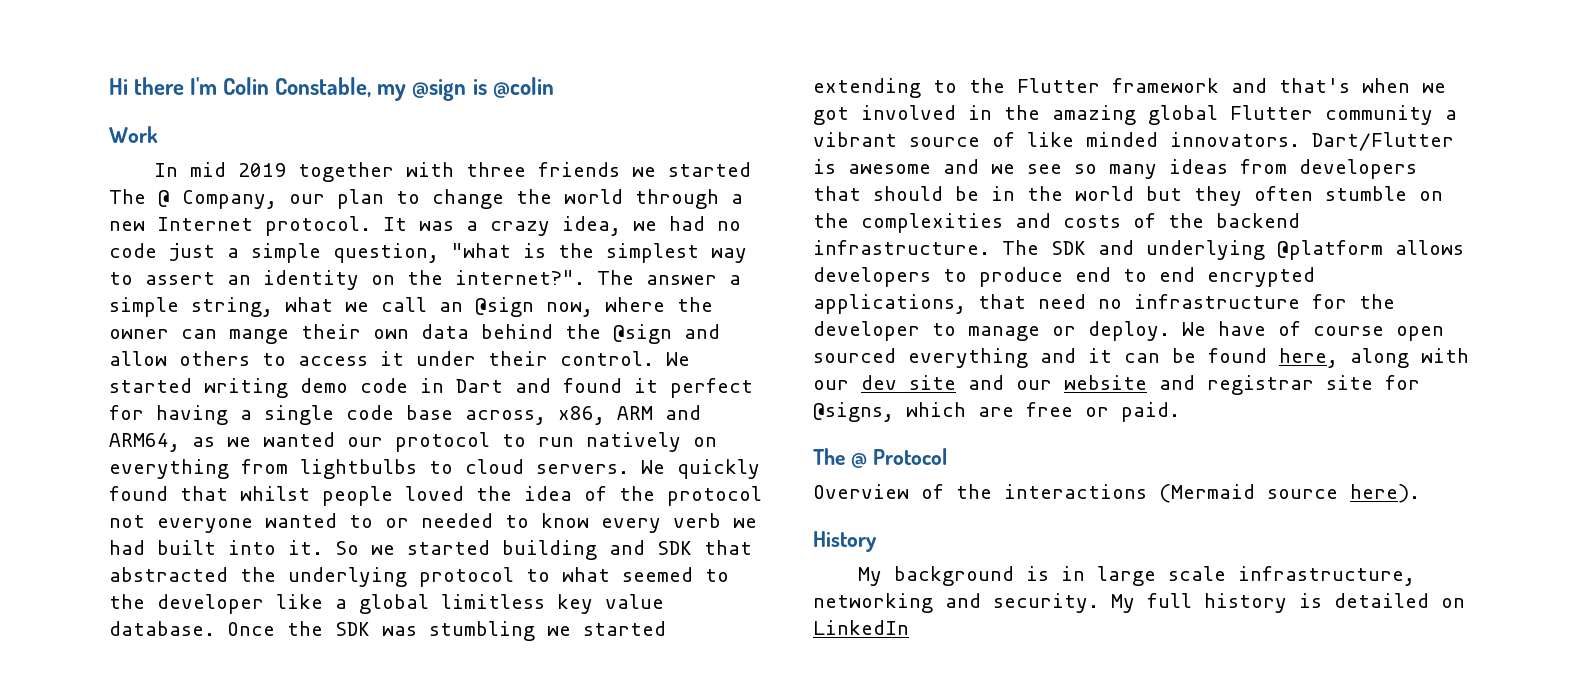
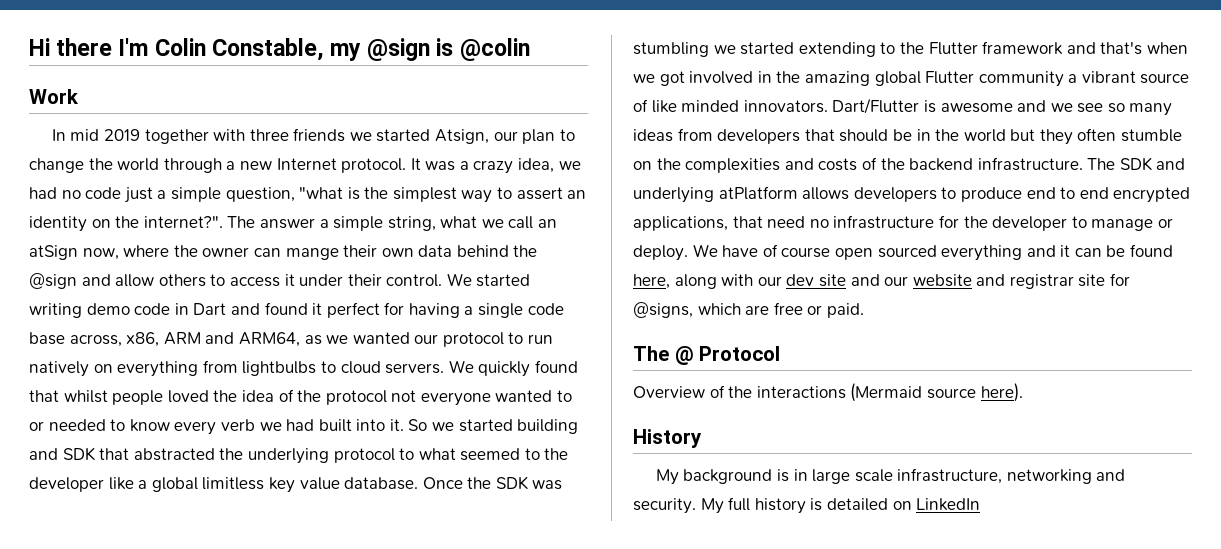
- In mid 2019 together with three friends we started The @ Company, our plan to change the world through a new Internet protocol.
+ In mid 2019 together with three friends we started Atsign, our plan to change the world through a new Internet protocol.
- The answer a simple string, what we call an @sign now, where the owner can mange their own data behind the @sign and allow others to access it under their control.
+ The answer a simple string, what we call an atSign now, where the owner can mange their own data behind the @sign and allow others to access it under their control.
- The SDK and underlying @platform allows developers to produce end to end encrypted applications, that need no infrastructure for the developer to manage or deploy.
+ The SDK and underlying atPlatform allows developers to produce end to end encrypted applications, that need no infrastructure for the developer to manage or deploy.

